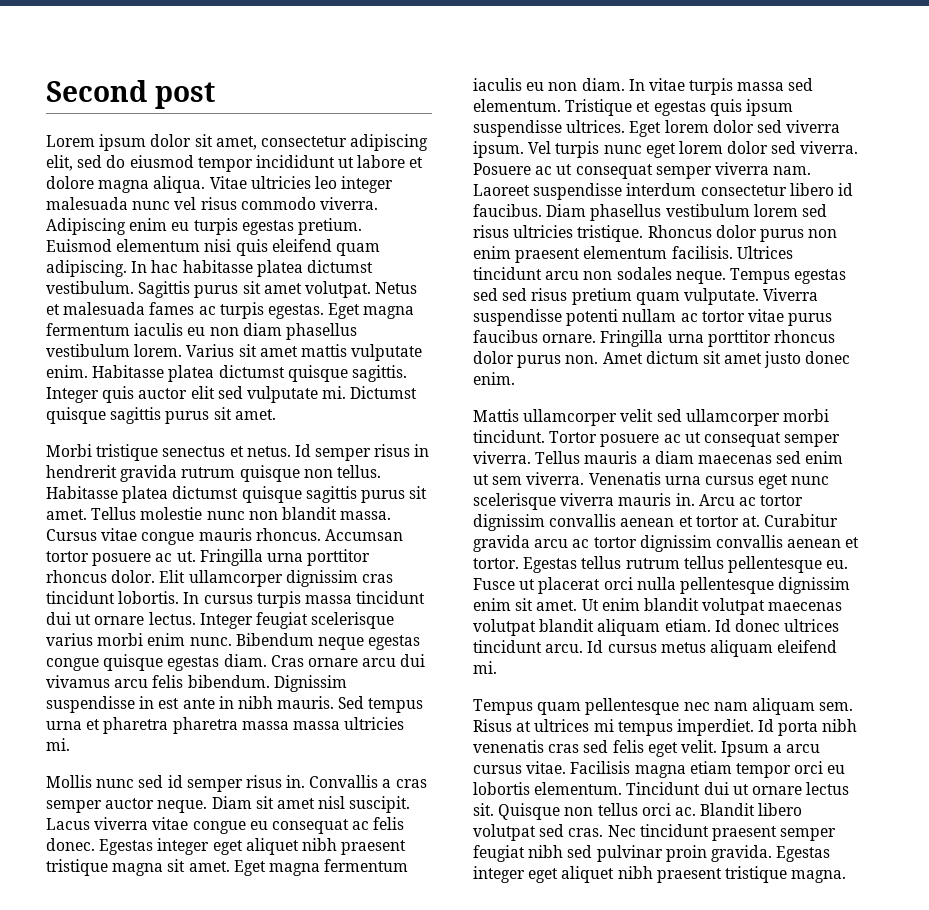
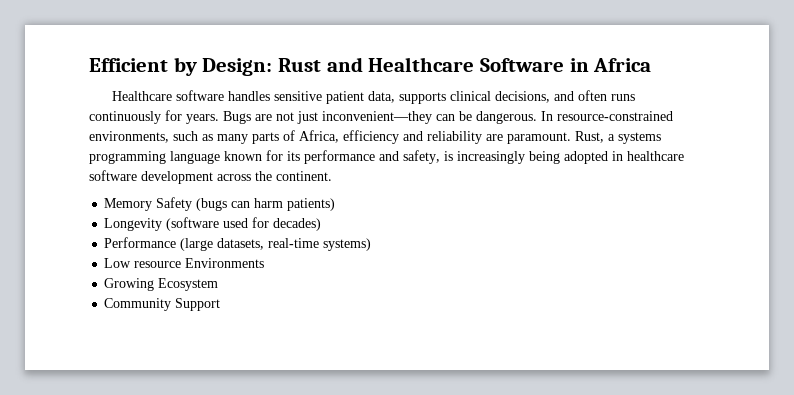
- Second post
- Lorem ipsum dolor sit amet, consectetur adipiscing elit, sed do eiusmod tempor incididunt ut labore et dolore magna aliqua. Vitae ultricies leo integer malesuada nunc vel risus commodo viverra. Adipiscing enim eu turpis egestas pretium. Euismod elementum nisi quis eleifend quam adipiscing. In hac habitasse platea dictumst vestibulum. Sagittis purus sit amet volutpat. Netus et malesuada fames ac turpis egestas. Eget magna fermentum iaculis eu non diam phasellus vestibulum lorem. Varius sit amet mattis vulputate enim. Habitasse platea dictumst quisque sagittis. Integer quis auctor elit sed vulputate mi. Dictumst quisque sagittis purus sit amet.
- Morbi tristique senectus et netus. Id semper risus in hendrerit gravida rutrum quisque non tellus. Habitasse platea dictumst quisque sagittis purus sit amet. Tellus molestie nunc non blandit massa. Cursus vitae congue mauris rhoncus. Accumsan tortor posuere ac ut. Fringilla urna porttitor rhoncus dolor. Elit ullamcorper dignissim cras tincidunt lobortis. In cursus turpis massa tincidunt dui ut ornare lectus. Integer feugiat scelerisque varius morbi enim nunc. Bibendum neque egestas congue quisque egestas diam. Cras ornare arcu dui vivamus arcu felis bibendum. Dignissim suspendisse in est ante in nibh mauris. Sed tempus urna et pharetra pharetra massa massa ultricies mi.
- Mollis nunc sed id semper risus in. Convallis a cras semper auctor neque. Diam sit amet nisl suscipit. Lacus viverra vitae congue eu consequat ac felis donec. Egestas integer eget aliquet nibh praesent tristique magna sit amet. Eget magna fermentum iaculis eu non diam. In vitae turpis massa sed elementum. Tristique et egestas quis ipsum suspendisse ultrices. Eget lorem dolor sed viverra ipsum. Vel turpis nunc eget lorem dolor sed viverra. Posuere ac ut consequat semper viverra nam. Laoreet suspendisse interdum consectetur libero id faucibus. Diam phasellus vestibulum lorem sed risus ultricies tristique. Rhoncus dolor purus non enim praesent elementum facilisis. Ultrices tincidunt arcu non sodales neque. Tempus egestas sed sed risus pretium quam vulputate. Viverra suspendisse potenti nullam ac tortor vitae purus faucibus ornare. Fringilla urna porttitor rhoncus dolor purus non. Amet dictum sit amet justo donec enim.
- Mattis ullamcorper velit sed ullamcorper morbi tincidunt. Tortor posuere ac ut consequat semper viverra. Tellus mauris a diam maecenas sed enim ut sem viverra. Venenatis urna cursus eget nunc scelerisque viverra mauris in. Arcu ac tortor dignissim convallis aenean et tortor at. Curabitur gravida arcu ac tortor dignissim convallis aenean et tortor. Egestas tellus rutrum tellus pellentesque eu. Fusce ut placerat orci nulla pellentesque dignissim enim sit amet. Ut enim blandit volutpat maecenas volutpat blandit aliquam etiam. Id donec ultrices tincidunt arcu. Id cursus metus aliquam eleifend mi.
- Tempus quam pellentesque nec nam aliquam sem. Risus at ultrices mi tempus imperdiet. Id porta nibh venenatis cras sed felis eget velit. Ipsum a arcu cursus vitae. Facilisis magna etiam tempor orci eu lobortis elementum. Tincidunt dui ut ornare lectus sit. Quisque non tellus orci ac. Blandit libero volutpat sed cras. Nec tincidunt praesent semper feugiat nibh sed pulvinar proin gravida. Egestas integer eget aliquet nibh praesent tristique magna.
+ Efficient by Design: Rust and Healthcare Software in Africa
+ Healthcare software handles sensitive patient data, supports clinical decisions, and often runs continuously for years. Bugs are not just inconvenient—they can be dangerous. In resource-constrained environments, such as many parts of Africa, efficiency and reliability are paramount. Rust, a systems programming language known for its performance and safety, is increasingly being adopted in healthcare software development across the continent.
+ Memory Safety (bugs can harm patients)
+ Longevity (software used for decades)
+ Performance (large datasets, real-time systems)
+ Low resource Environments
+ Growing Ecosystem
+ Community Support

